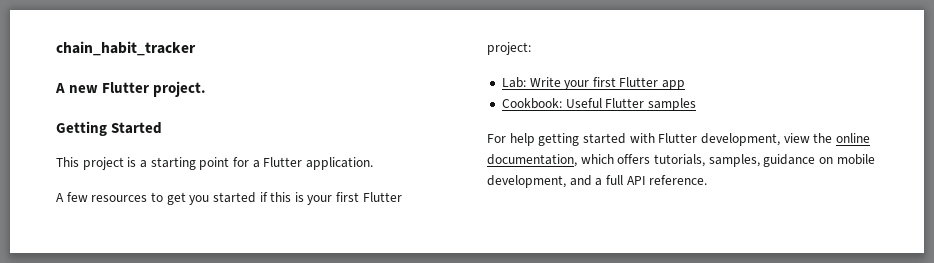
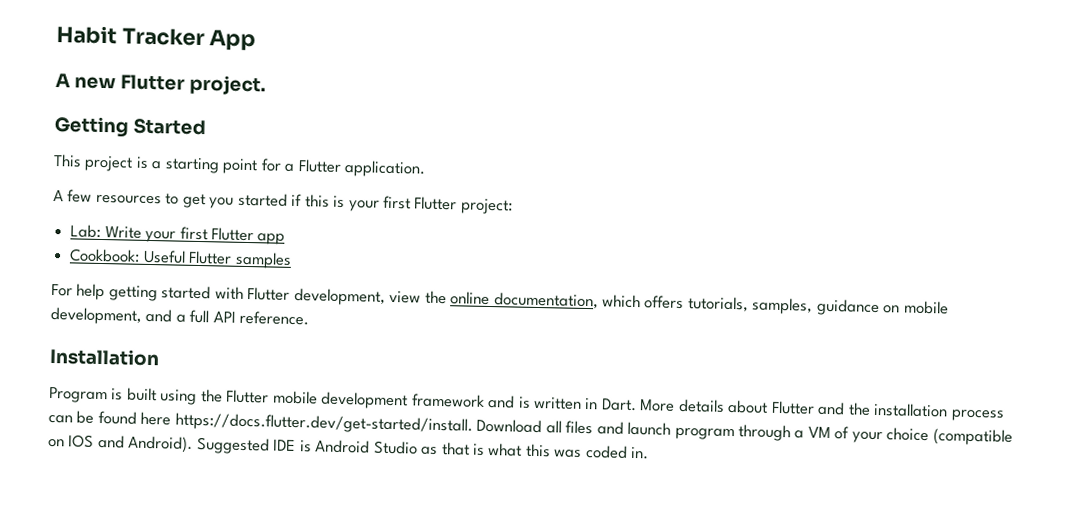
- chain_habit_tracker
+ Habit Tracker App
+ Installation
+ Program is built using the Flutter mobile development framework and is written in Dart. More details about Flutter and the installation process can be found here https://docs.flutter.dev/get-started/install. Download all files and launch program through a VM of your choice (compatible on IOS and Android). Suggested IDE is Android Studio as that is what this was coded in.

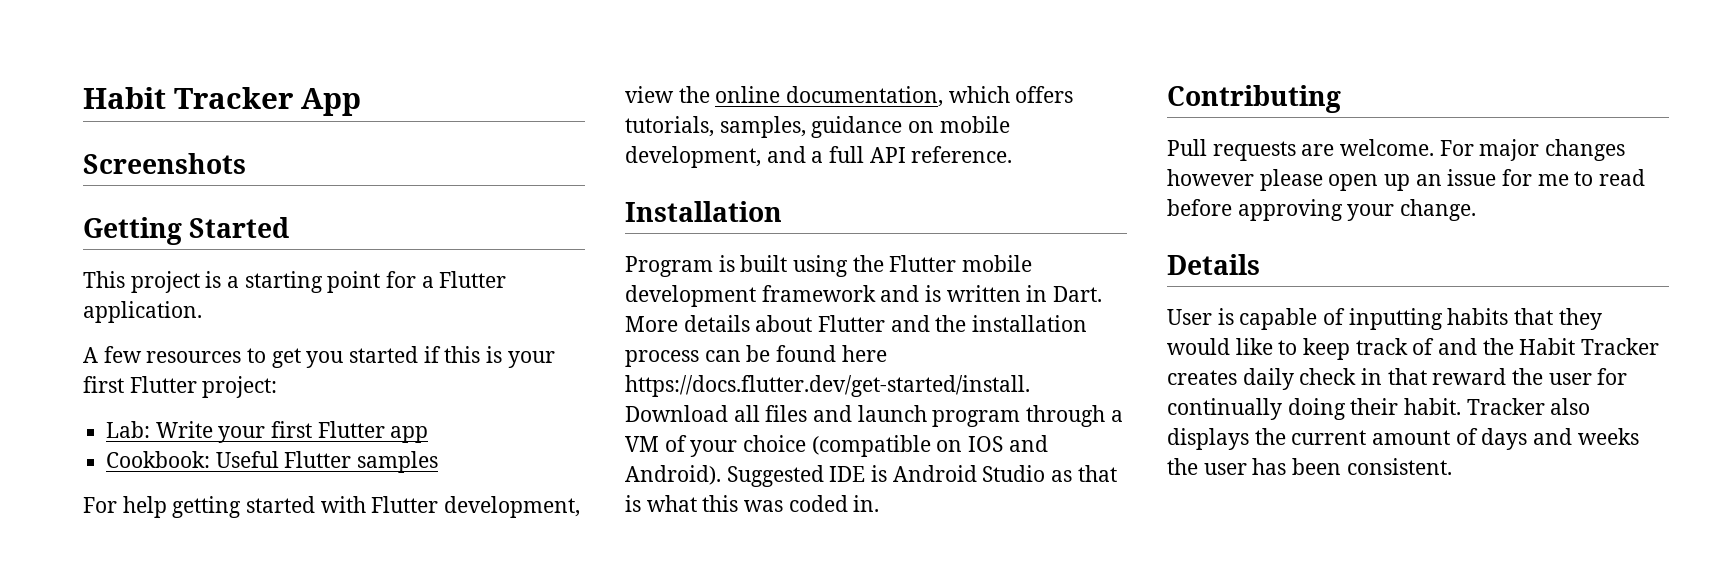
- A new Flutter project.
+ Screenshots
+ Contributing
+ Pull requests are welcome. For major changes however please open up an issue for me to read before approving your change.
+ Details
+ User is capable of inputting habits that they would like to keep track of and the Habit Tracker creates daily check in that reward the user for continually doing their habit. Tracker also displays the current amount of days and weeks the user has been consistent.

